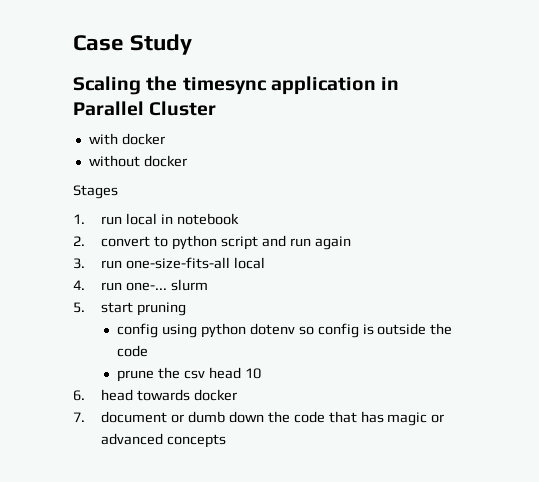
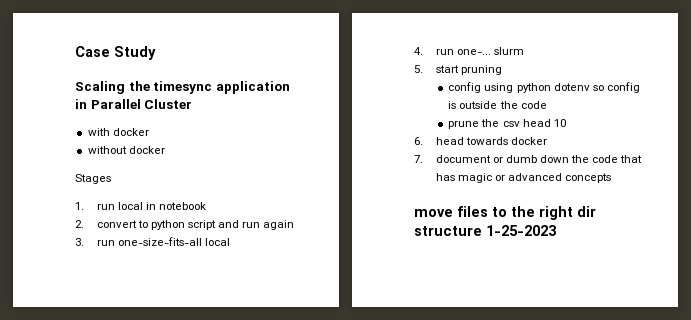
+ move files to the right dir structure 1-25-2023

